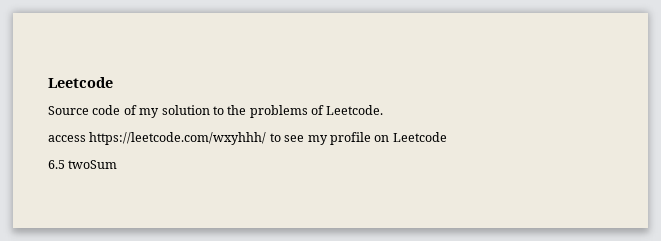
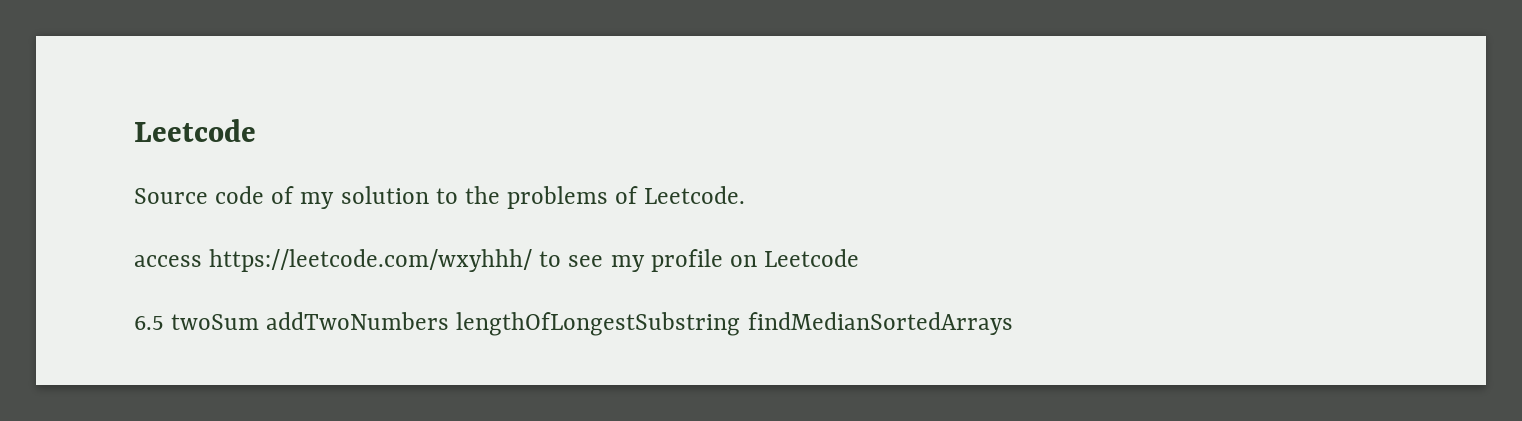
- 6.5 twoSum
+ 6.5 twoSum addTwoNumbers lengthOfLongestSubstring findMedianSortedArrays

